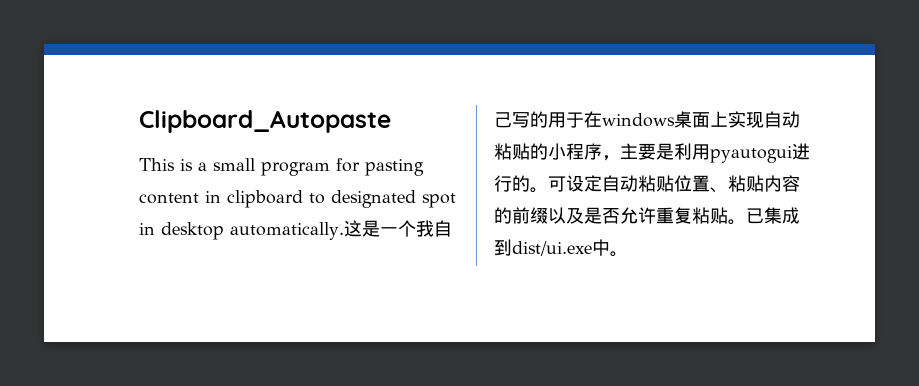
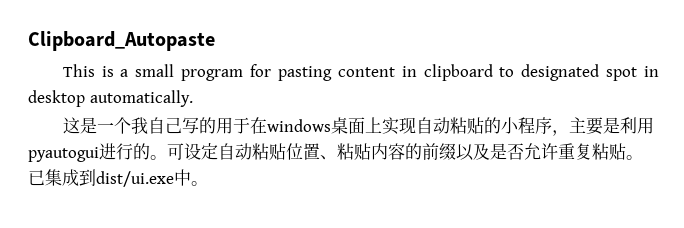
- This is a small program for pasting content in clipboard to designated spot in desktop automatically.这是一个我自己写的用于在windows桌面上实现自动粘贴的小程序，主要是利用pyautogui进行的。
+ This is a small program for pasting content in clipboard to designated spot in desktop automatically.
+ 这是一个我自己写的用于在windows桌面上实现自动粘贴的小程序，主要是利用pyautogui进行的。

